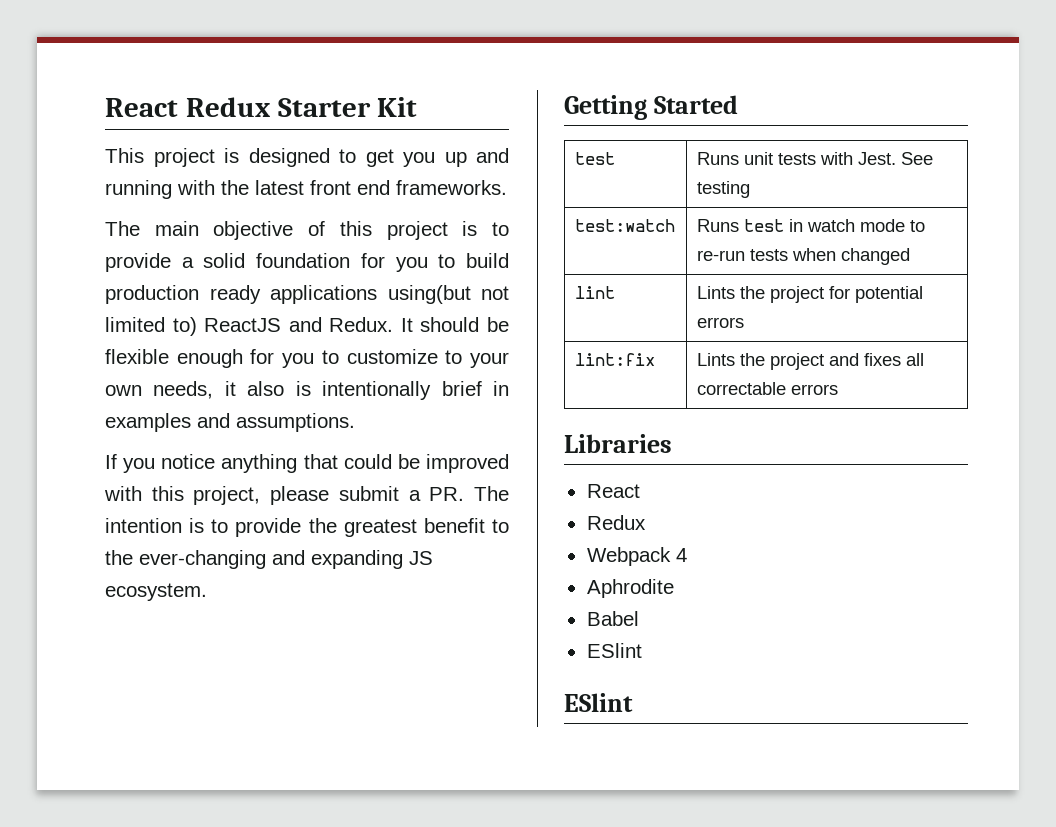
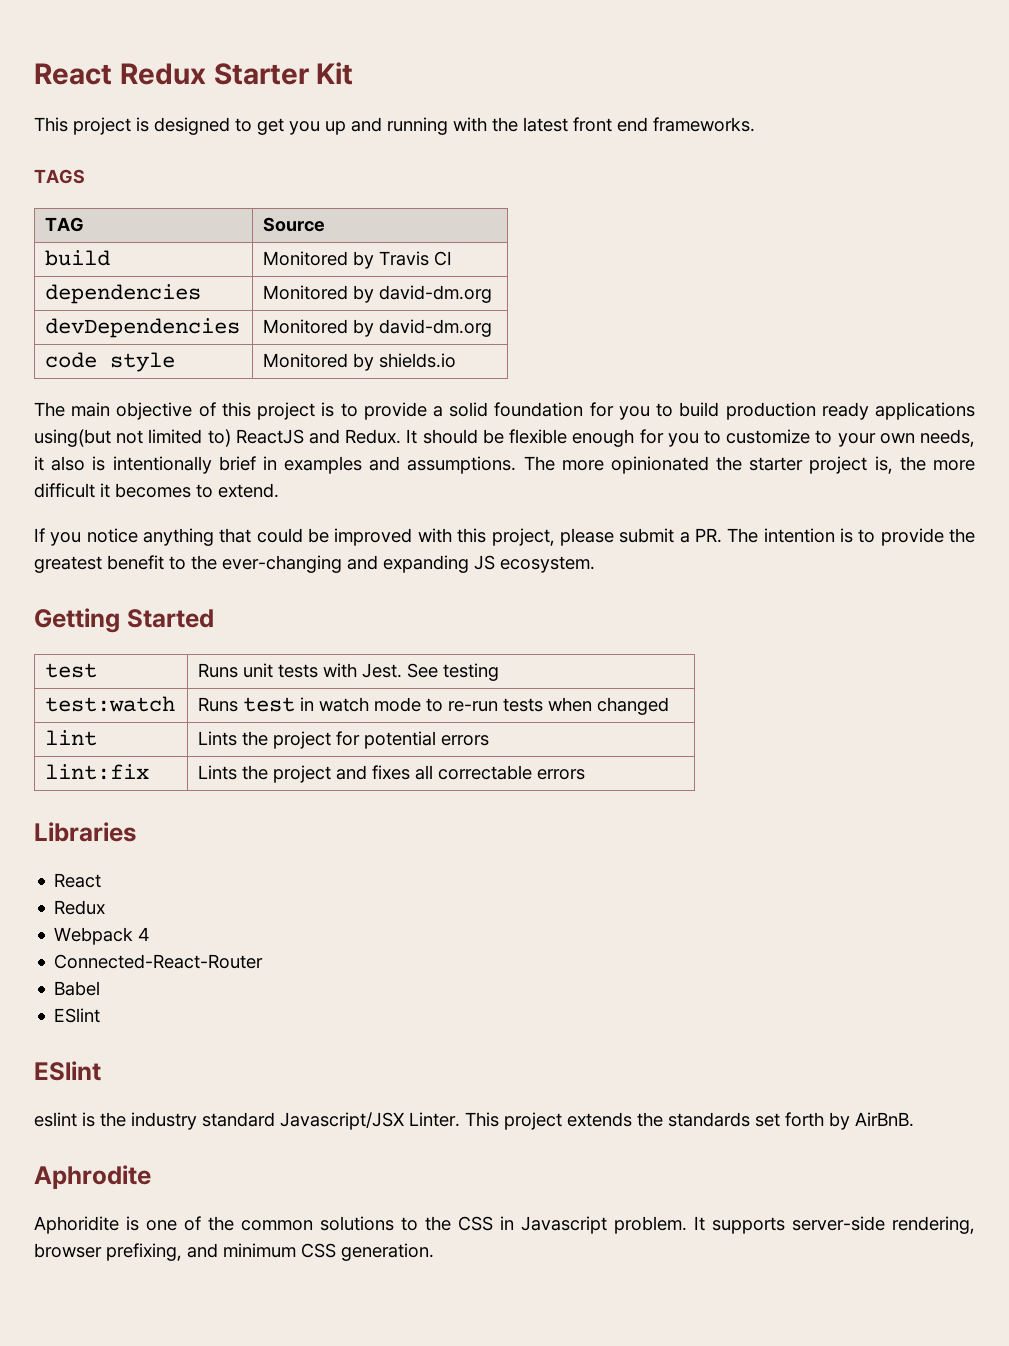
+ TAGS
+ TAG | Source
+ build | Monitored by Travis CI
+ dependencies | Monitored by david-dm.org
+ devDependencies | Monitored by david-dm.org
+ code style | Monitored by shields.io
+ The more opinionated the starter project is, the more difficult it becomes to extend.
- Aphrodite
+ Connected-React-Router
+ eslint is the industry standard Javascript/JSX Linter. This project extends the standards set forth by AirBnB.
+ Aphrodite
+ Aphoridite is one of the common solutions to the CSS in Javascript problem. It supports server-side rendering, browser prefixing, and minimum CSS generation.

